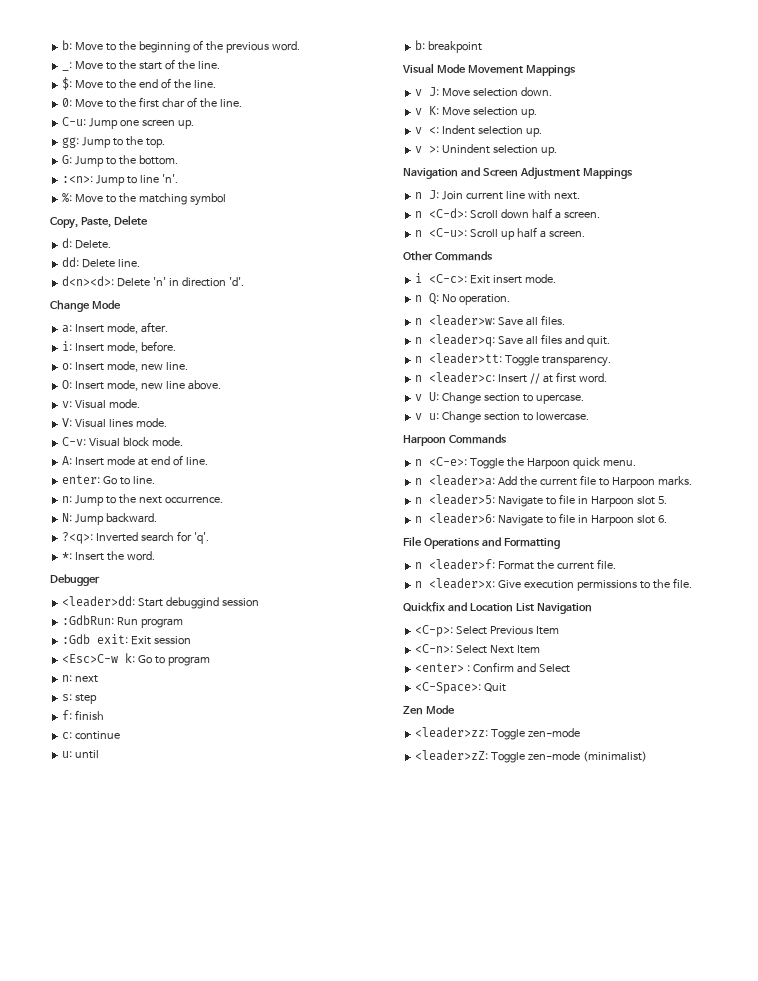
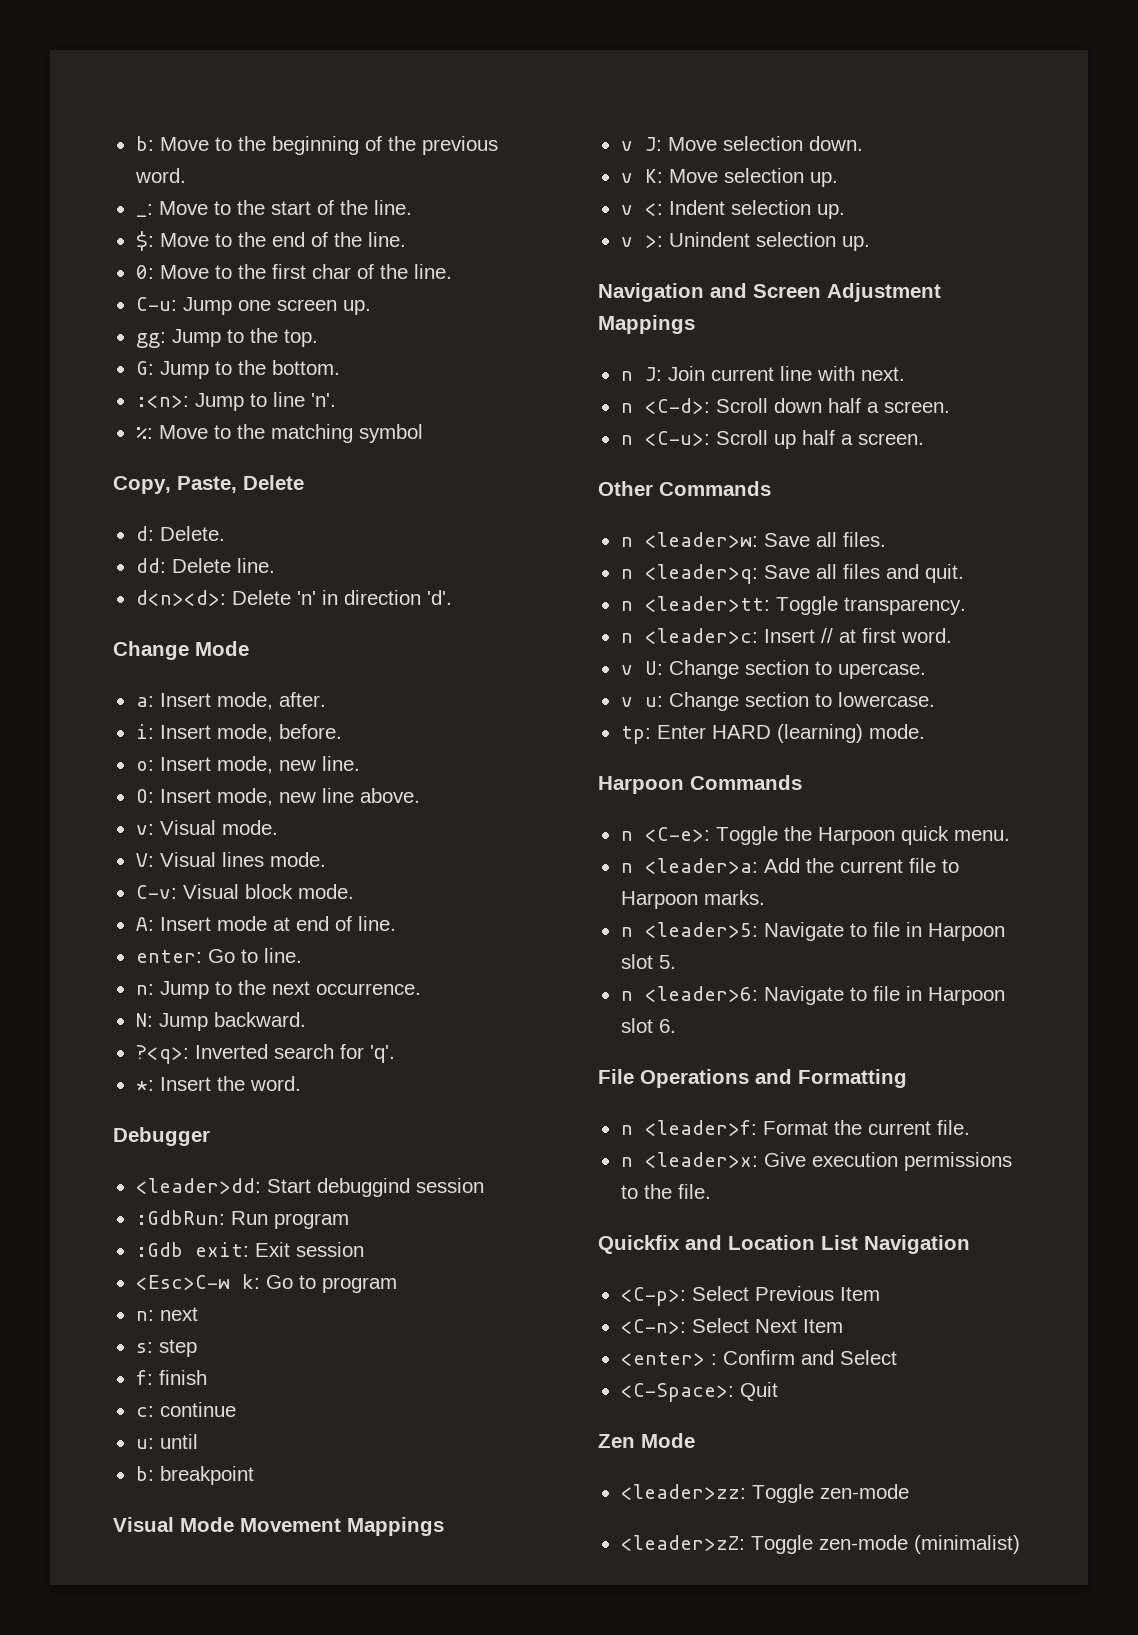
- i <C-c>: Exit insert mode.
- n Q: No operation.
+ tp: Enter HARD (learning) mode.

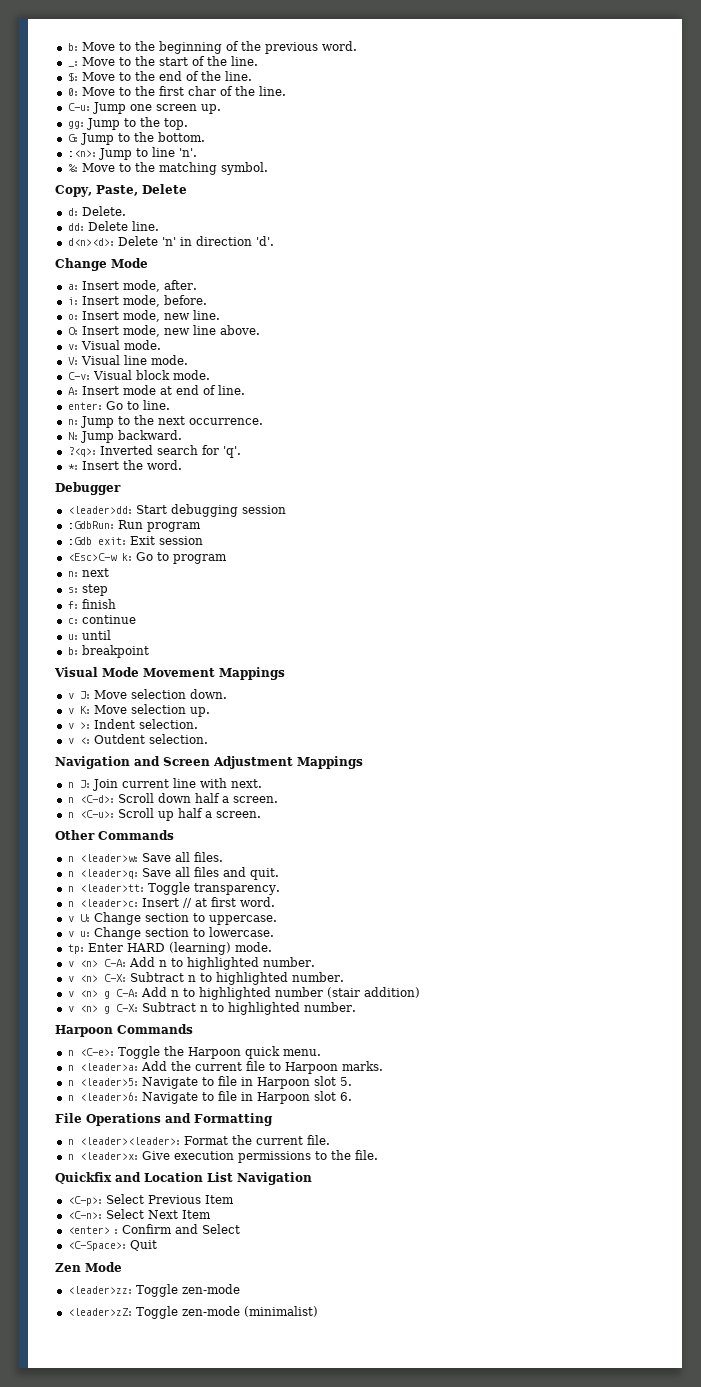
- %: Move to the matching symbol
+ %: Move to the matching symbol.
- V: Visual lines mode.
+ V: Visual line mode.
- <leader>dd: Start debuggind session
+ <leader>dd: Start debugging session
- v <: Indent selection up.
- v >: Unindent selection up.
+ v >: Indent selection.
+ v <: Outdent selection.
- v U: Change section to upercase.
+ v U: Change section to uppercase.
+ v <n> C-A: Add n to highlighted number.
+ v <n> C-X: Subtract n to highlighted number.
+ v <n> g C-A: Add n to highlighted number (stair addition)
+ v <n> g C-X: Subtract n to highlighted number.
- n <leader>f: Format the current file.
+ n <leader><leader>: Format the current file.

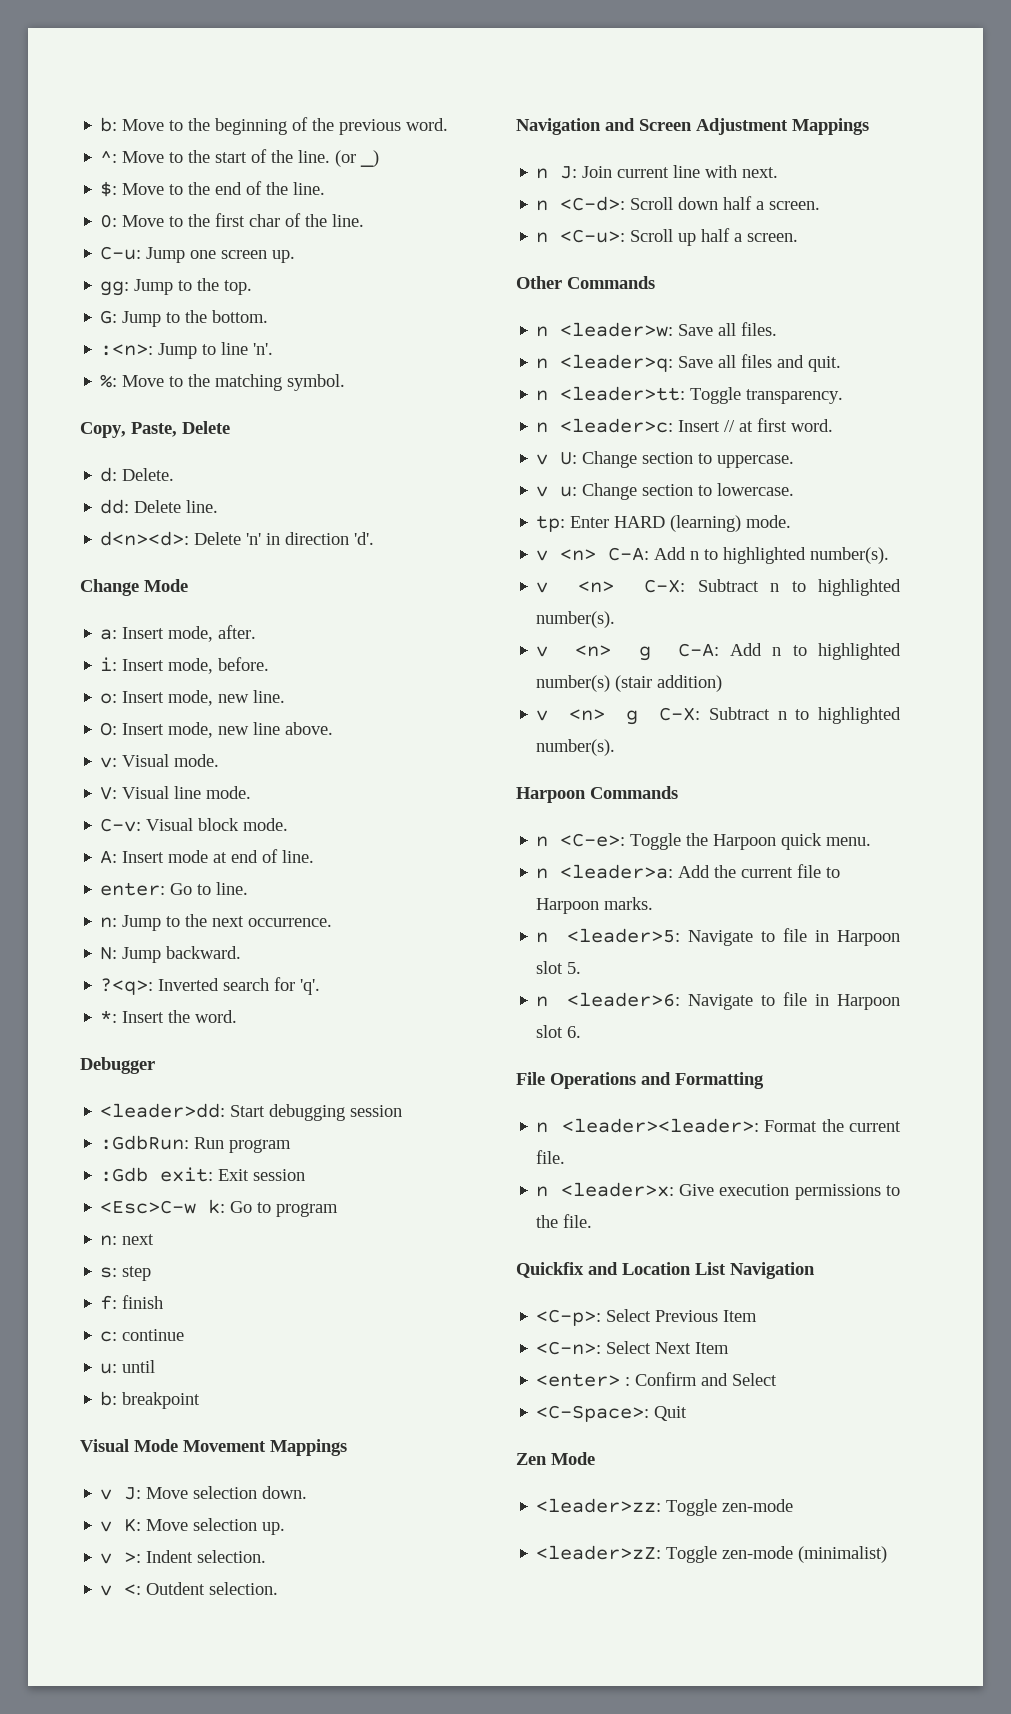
- _: Move to the start of the line.
+ ^: Move to the start of the line. (or _)
- v <n> C-A: Add n to highlighted number.
+ v <n> C-A: Add n to highlighted number(s).
- v <n> C-X: Subtract n to highlighted number.
+ v <n> C-X: Subtract n to highlighted number(s).
- v <n> g C-A: Add n to highlighted number (stair addition)
+ v <n> g C-A: Add n to highlighted number(s) (stair addition)
- v <n> g C-X: Subtract n to highlighted number.
+ v <n> g C-X: Subtract n to highlighted number(s).

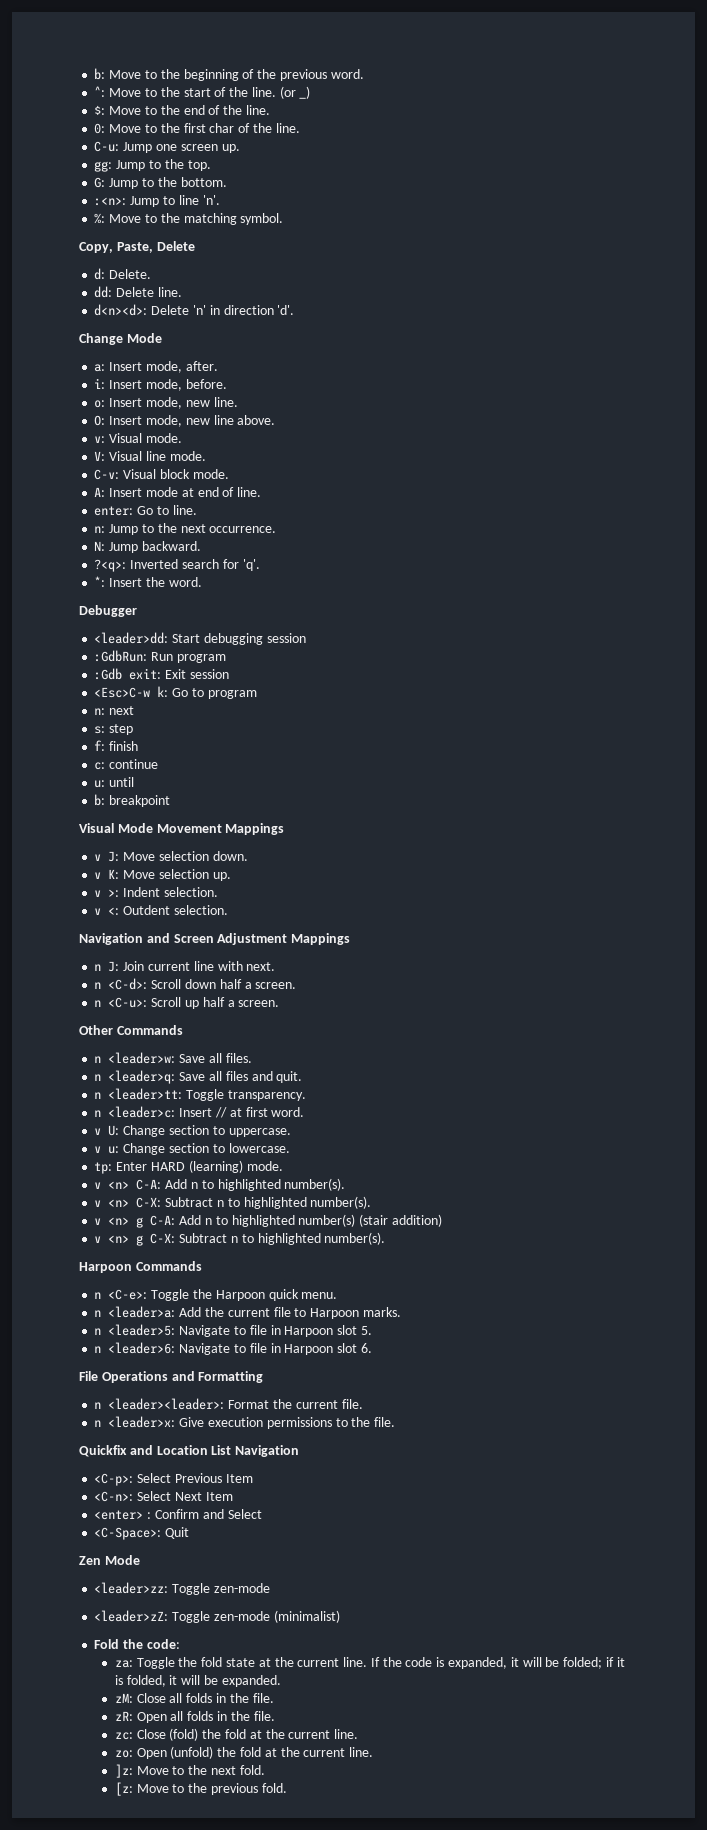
+ Fold the code:
+ za: Toggle the fold state at the current line. If the code is expanded, it will be folded; if it is folded, it will be expanded.
+ zM: Close all folds in the file.
+ zR: Open all folds in the file.
+ zc: Close (fold) the fold at the current line.
+ zo: Open (unfold) the fold at the current line.
+ ]z: Move to the next fold.
+ [z: Move to the previous fold.

